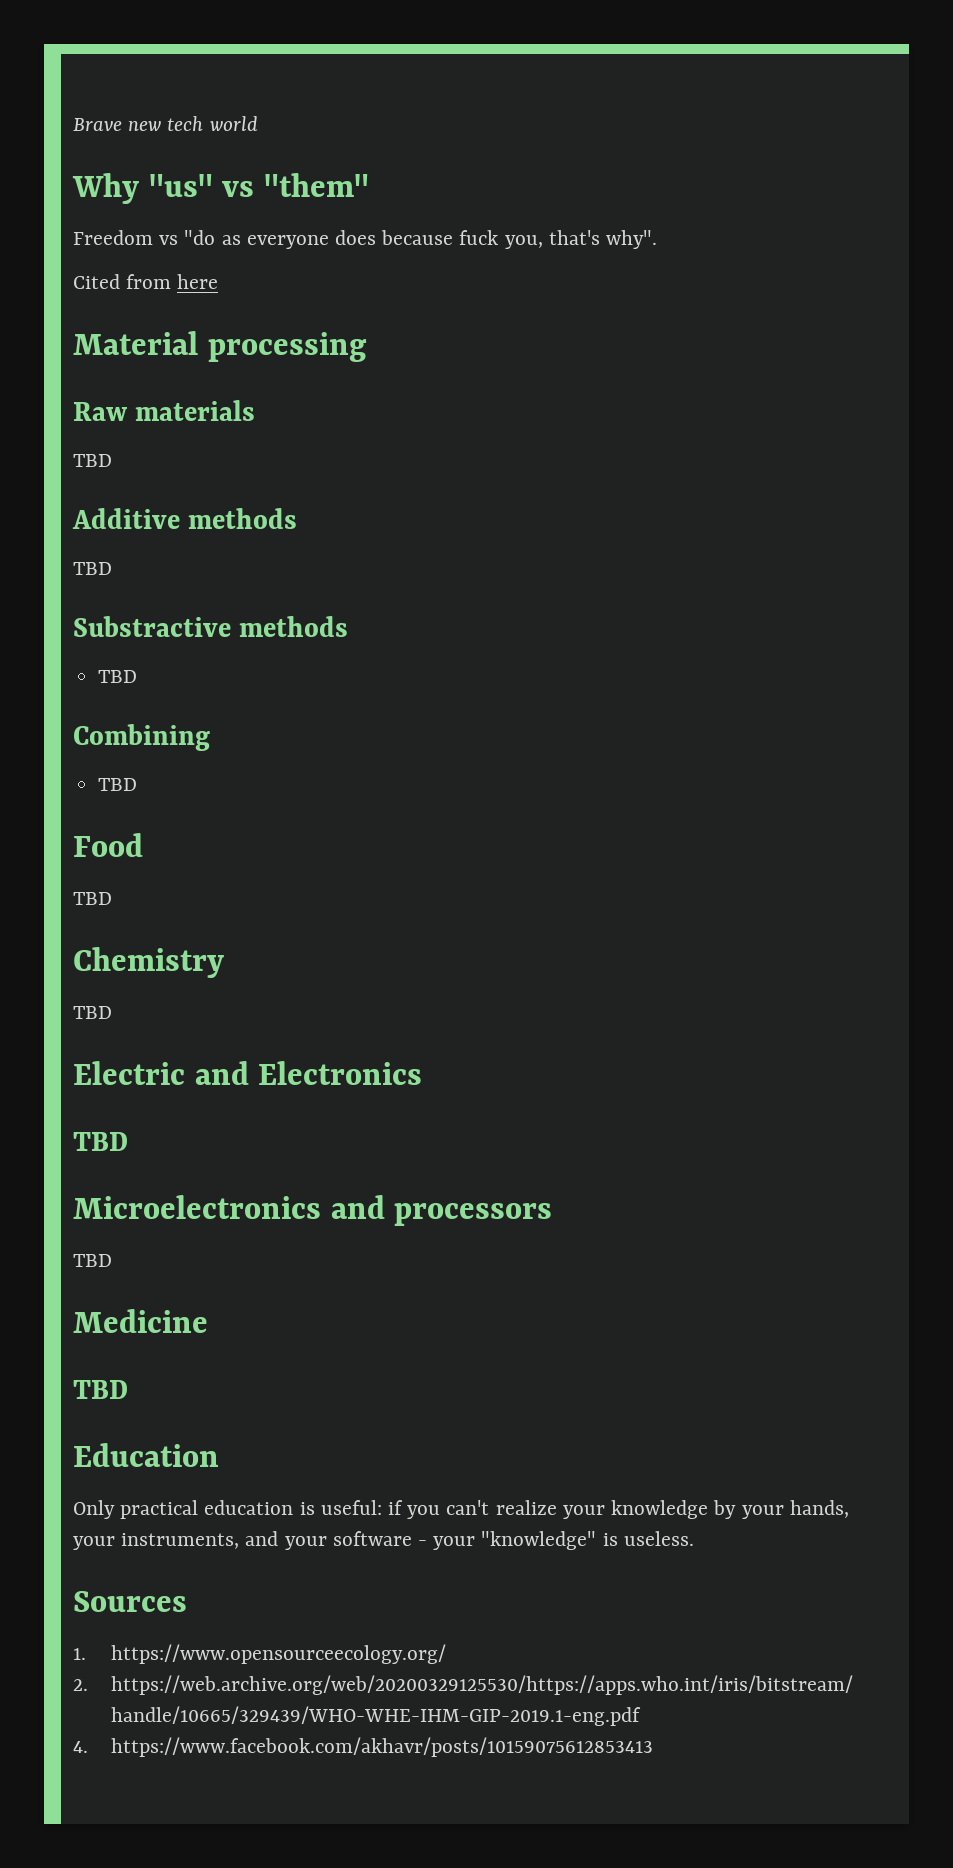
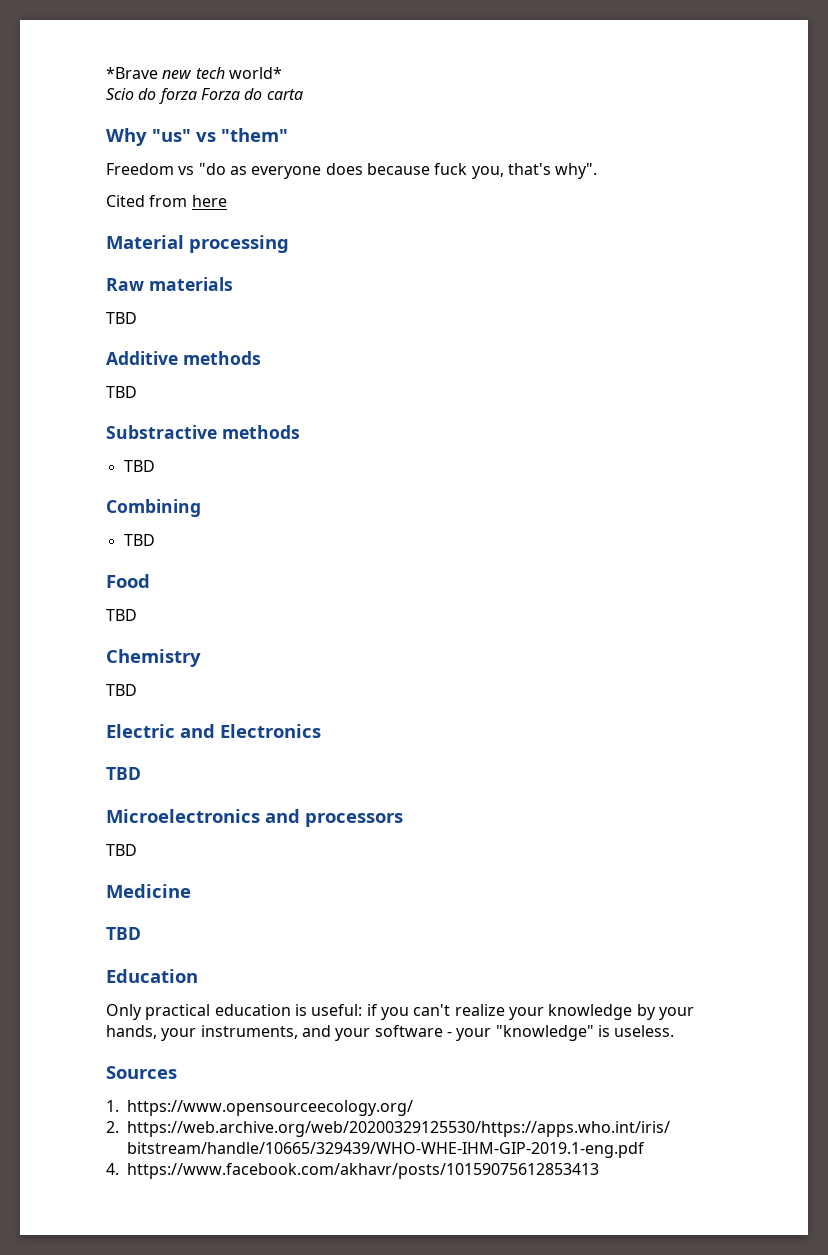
- Brave new tech world
+ *Brave new tech world*
+ Scio do forza Forza do carta

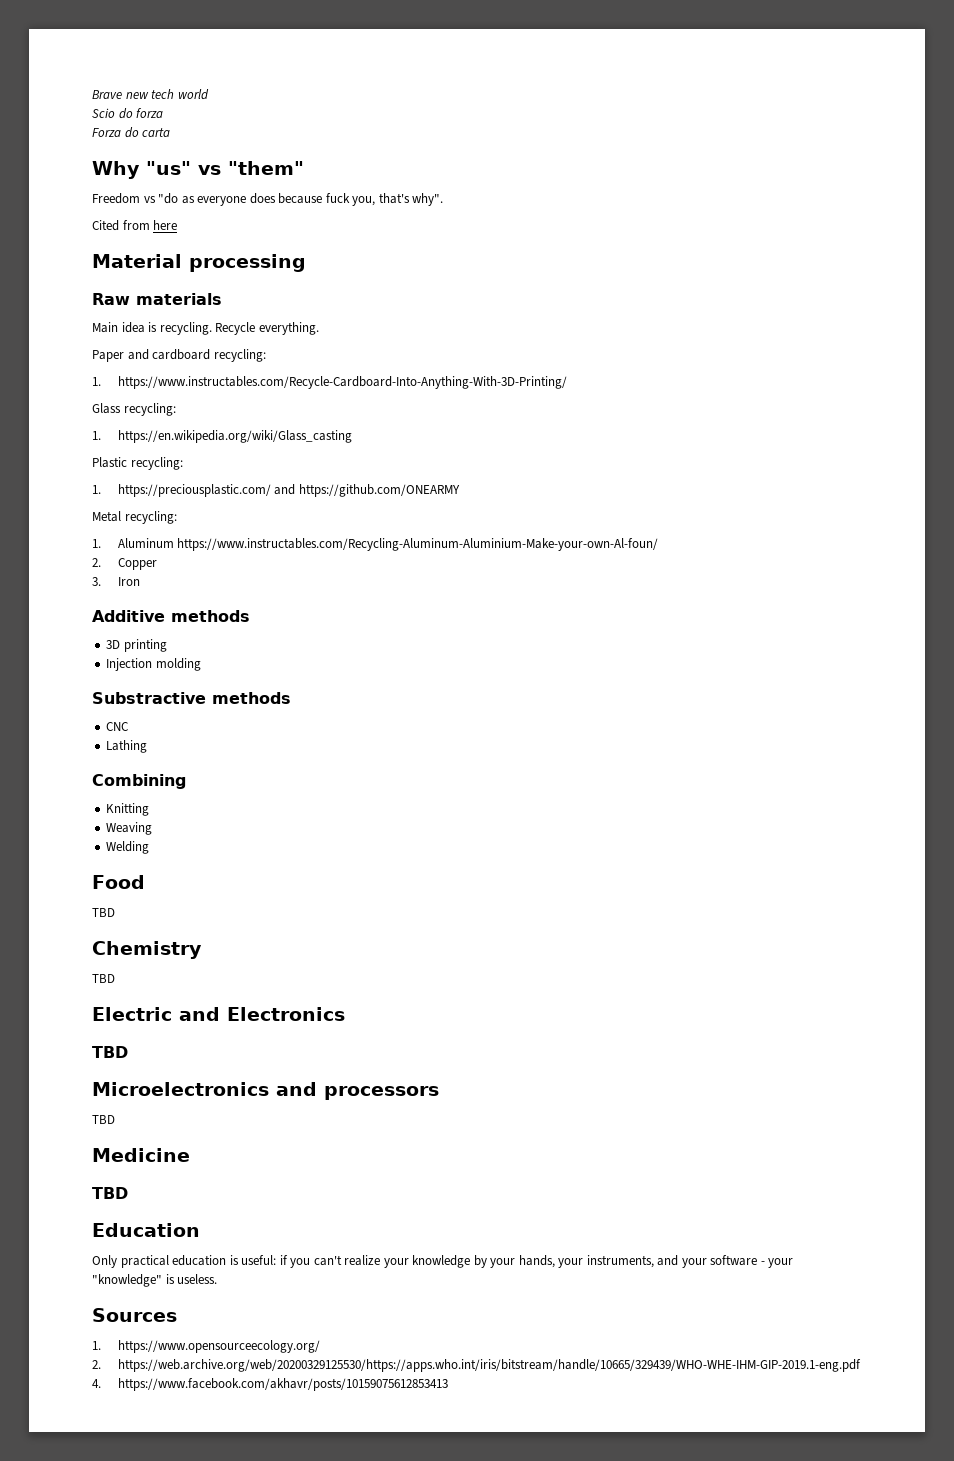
- *Brave new tech world*
+ Brave new tech world
- Scio do forza Forza do carta
+ Scio do forza
+ Forza do carta
  Raw materials
- TBD
+ Main idea is recycling. Recycle everything.
+ Paper and cardboard recycling:
+ 1. https://www.instructables.com/Recycle-Cardboard-Into-Anything-With-3D-Printing/
+ Glass recycling:
+ 1. https://en.wikipedia.org/wiki/Glass_casting
+ Plastic recycling:
+ 1. https://preciousplastic.com/ and https://github.com/ONEARMY
+ Metal recycling:
+ 1. Aluminum https://www.instructables.com/Recycling-Aluminum-Aluminium-Make-your-own-Al-foun/
+ 2. Copper
+ 3. Iron
  Additive methods
- TBD
+ 3D printing
+ Injection molding
  Substractive methods
- TBD
+ CNC
+ Lathing
  Combining
- TBD
+ Knitting
+ Weaving
+ Welding

